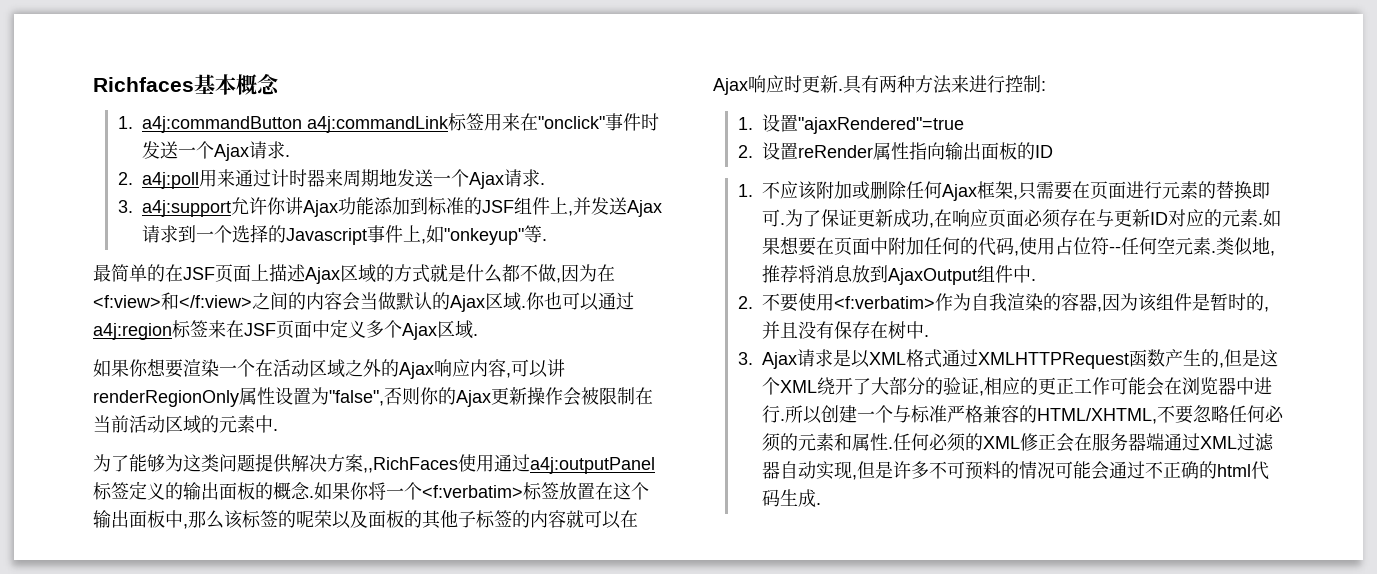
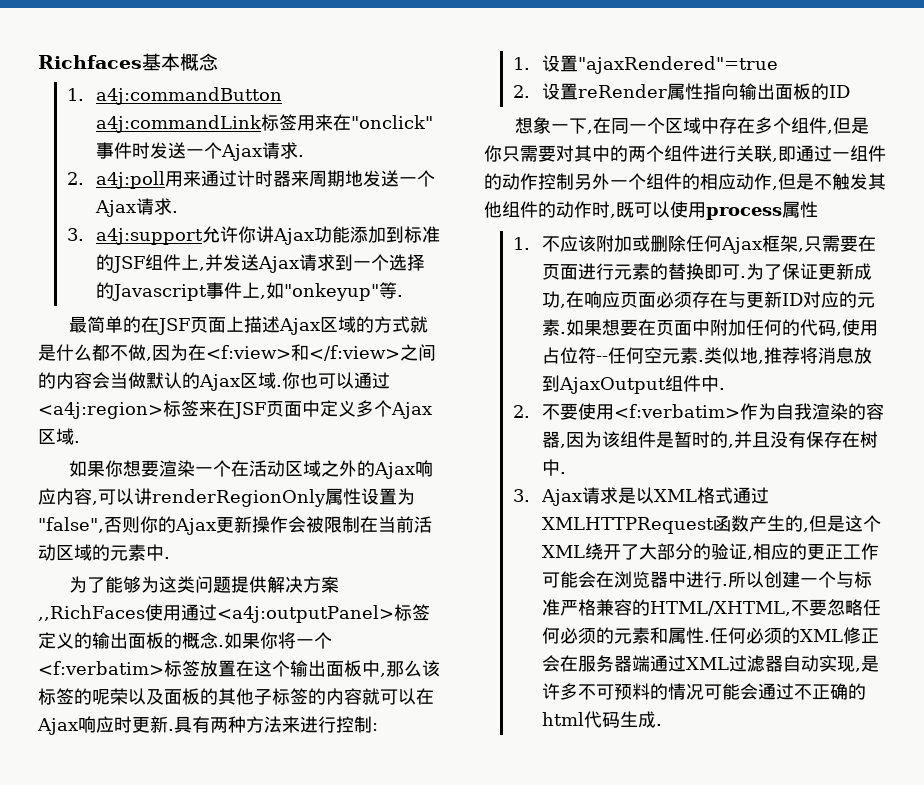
- 你也可以通过a4j:region标签来在JSF页面中定义多个Ajax区域.
+ 你也可以通过<a4j:region>标签来在JSF页面中定义多个Ajax区域.
- 为了能够为这类问题提供解决方案,,RichFaces使用通过a4j:outputPanel标签定义的输出面板的概念.
+ 为了能够为这类问题提供解决方案,,RichFaces使用通过<a4j:outputPanel>标签定义的输出面板的概念.
+ 想象一下,在同一个区域中存在多个组件,但是你只需要对其中的两个组件进行关联,即通过一组件的动作控制另外一个组件的相应动作,但是不触发其他组件的动作时,既可以使用process属性
- 任何必须的XML修正会在服务器端通过XML过滤器自动实现,但是许多不可预料的情况可能会通过不正确的html代码生成.
+ 任何必须的XML修正会在服务器端通过XML过滤器自动实现,是许多不可预料的情况可能会通过不正确的html代码生成.

